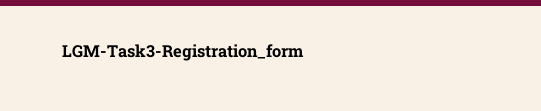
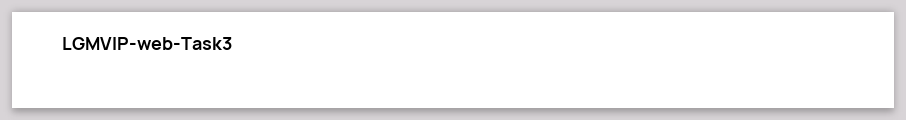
- LGM-Task3-Registration_form
+ LGMVIP-web-Task3

